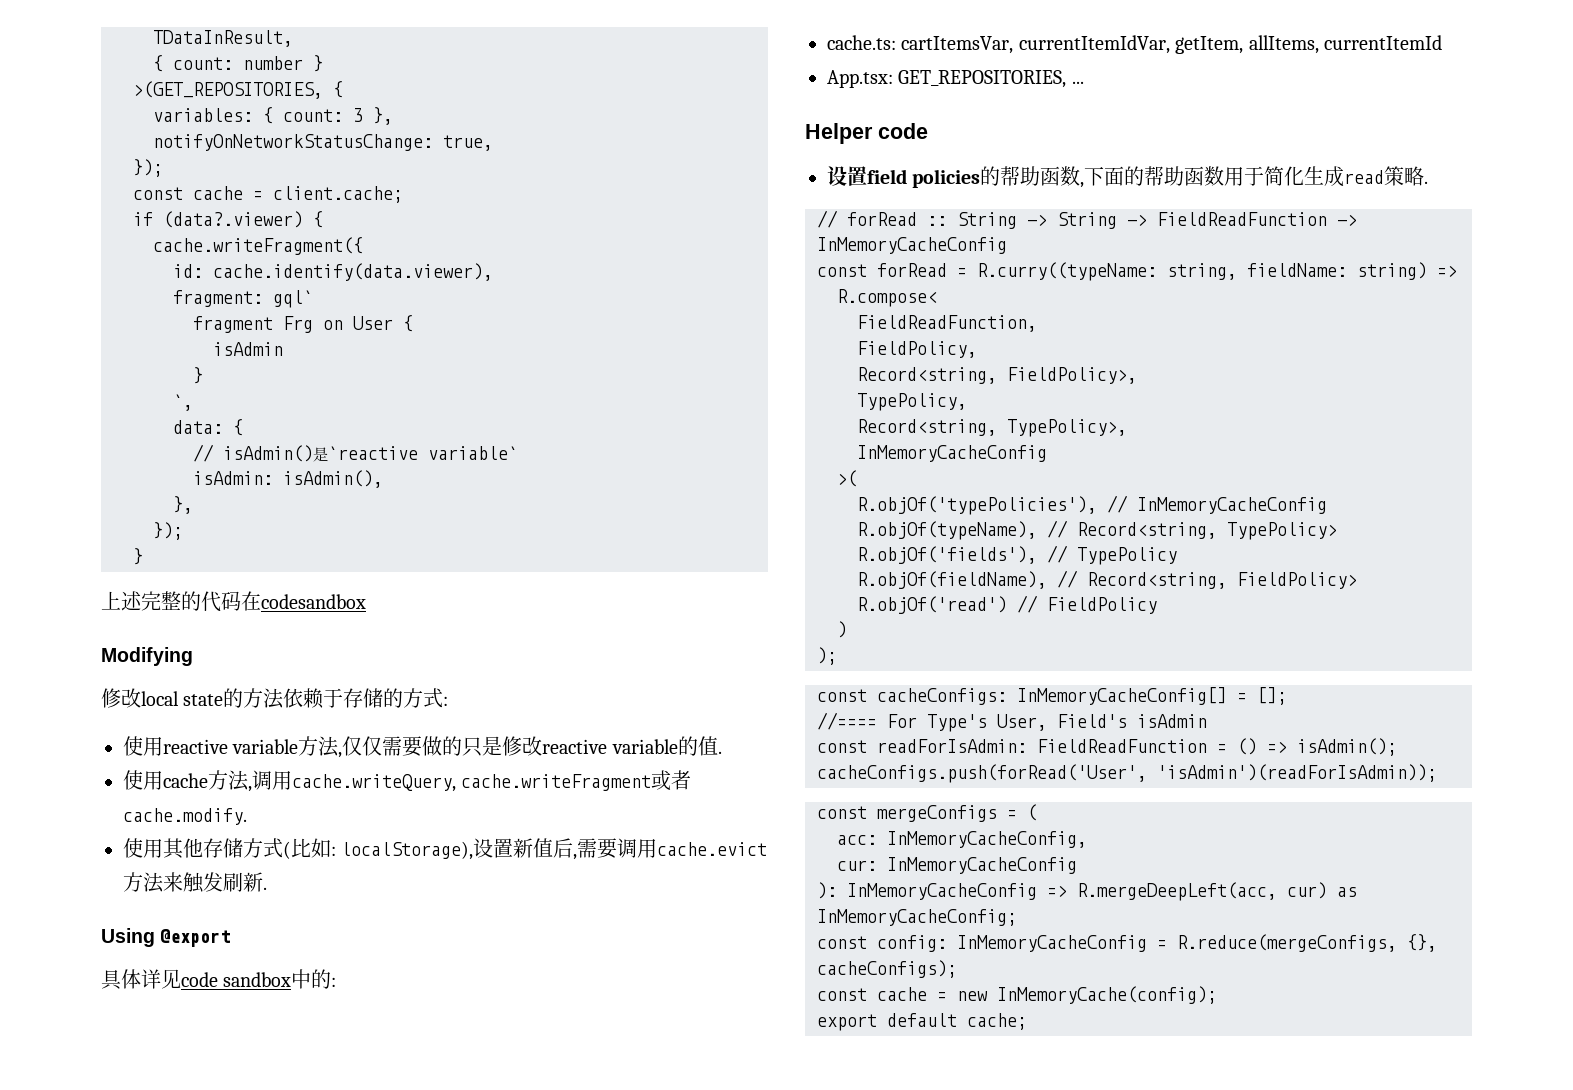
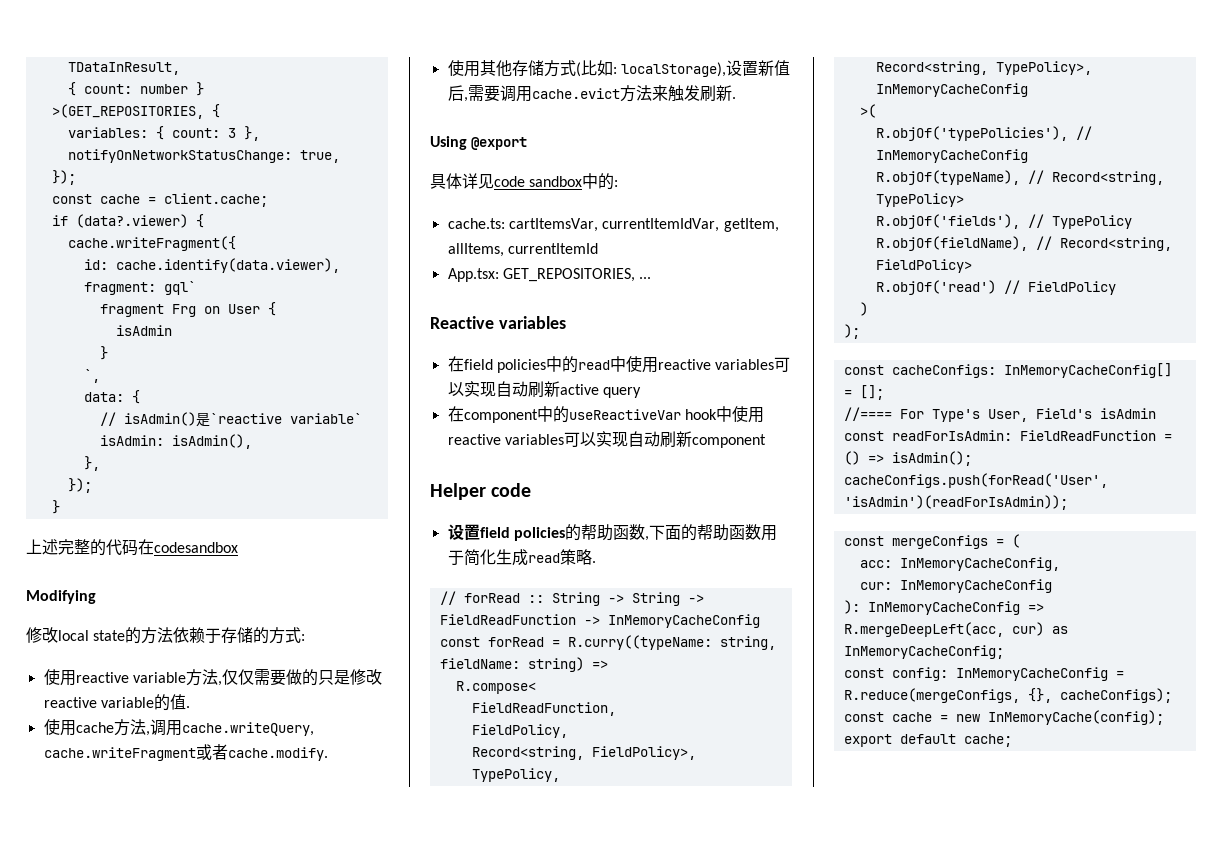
+ Reactive variables
+ 在field policies中的read中使用reactive variables可以实现自动刷新active query
+ 在component中的useReactiveVar hook中使用reactive variables可以实现自动刷新component

